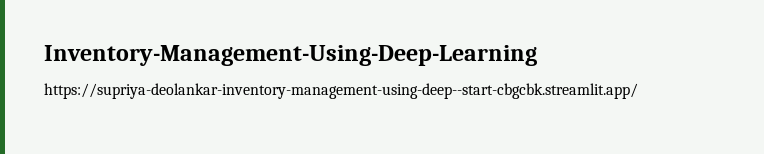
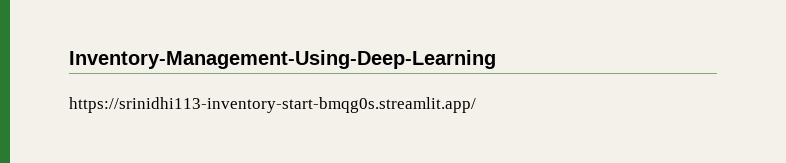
- https://supriya-deolankar-inventory-management-using-deep--start-cbgcbk.streamlit.app/
+ https://srinidhi113-inventory-start-bmqg0s.streamlit.app/

